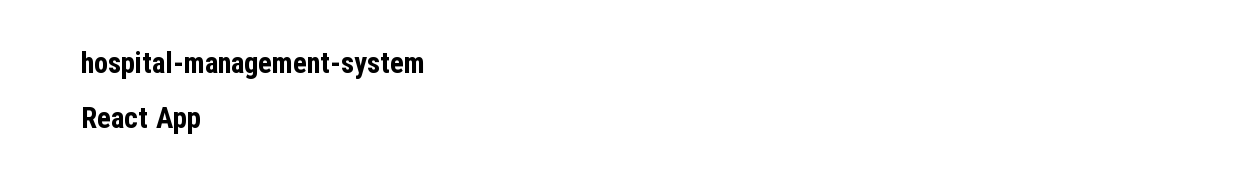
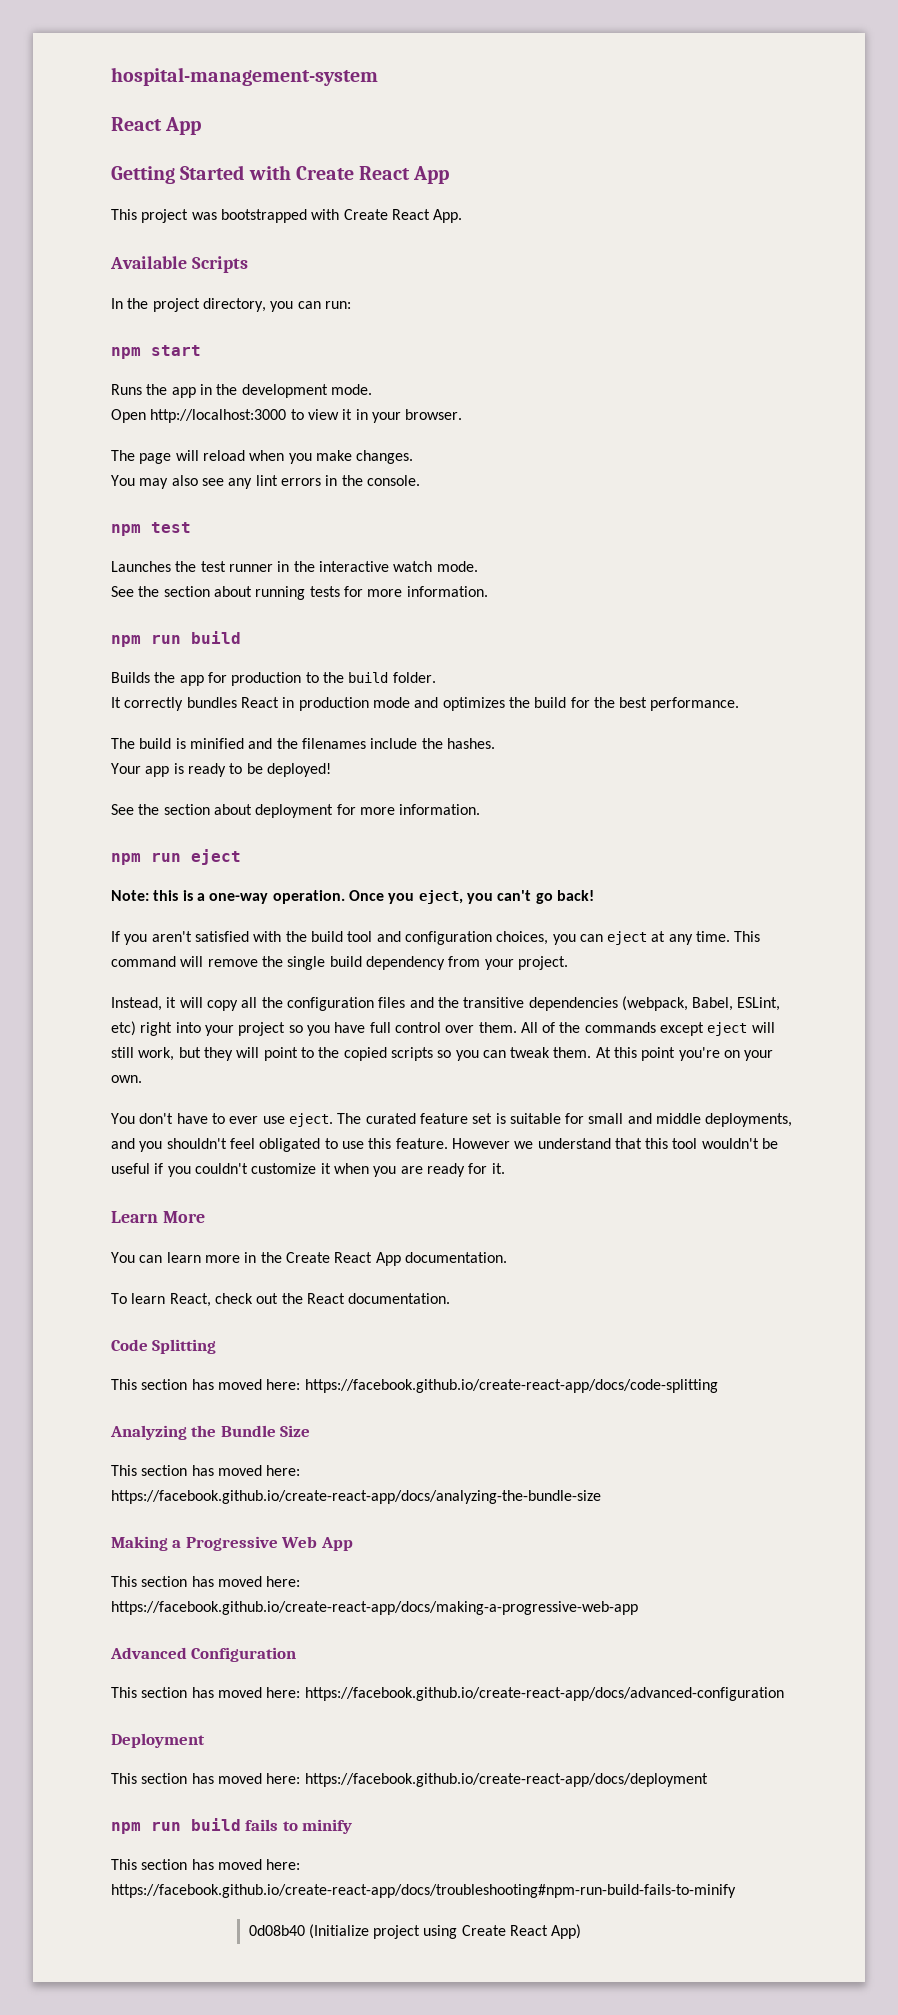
+ Getting Started with Create React App
+ This project was bootstrapped with Create React App.
+ Available Scripts
+ In the project directory, you can run:
+ npm start
+ Runs the app in the development mode.
+ Open http://localhost:3000 to view it in your browser.
+ The page will reload when you make changes.
+ You may also see any lint errors in the console.
+ npm test
+ Launches the test runner in the interactive watch mode.
+ See the section about running tests for more information.
+ npm run build
+ Builds the app for production to the build folder.
+ It correctly bundles React in production mode and optimizes the build for the best performance.
+ The build is minified and the filenames include the hashes.
+ Your app is ready to be deployed!
+ See the section about deployment for more information.
+ npm run eject
+ Note: this is a one-way operation. Once you eject, you can't go back!
+ If you aren't satisfied with the build tool and configuration choices, you can eject at any time. This command will remove the single build dependency from your project.
+ Instead, it will copy all the configuration files and the transitive dependencies (webpack, Babel, ESLint, etc) right into your project so you have full control over them. All of the commands except eject will still work, but they will point to the copied scripts so you can tweak them. At this point you're on your own.
+ You don't have to ever use eject. The curated feature set is suitable for small and middle deployments, and you shouldn't feel obligated to use this feature. However we understand that this tool wouldn't be useful if you couldn't customize it when you are ready for it.
+ Learn More
+ You can learn more in the Create React App documentation.
+ To learn React, check out the React documentation.
+ Code Splitting
+ This section has moved here: https://facebook.github.io/create-react-app/docs/code-splitting
+ Analyzing the Bundle Size
+ This section has moved here: https://facebook.github.io/create-react-app/docs/analyzing-the-bundle-size
+ Making a Progressive Web App
+ This section has moved here: https://facebook.github.io/create-react-app/docs/making-a-progressive-web-app
+ Advanced Configuration
+ This section has moved here: https://facebook.github.io/create-react-app/docs/advanced-configuration
+ Deployment
+ This section has moved here: https://facebook.github.io/create-react-app/docs/deployment
+ npm run build fails to minify
+ This section has moved here: https://facebook.github.io/create-react-app/docs/troubleshooting#npm-run-build-fails-to-minify
+ 0d08b40 (Initialize project using Create React App)

